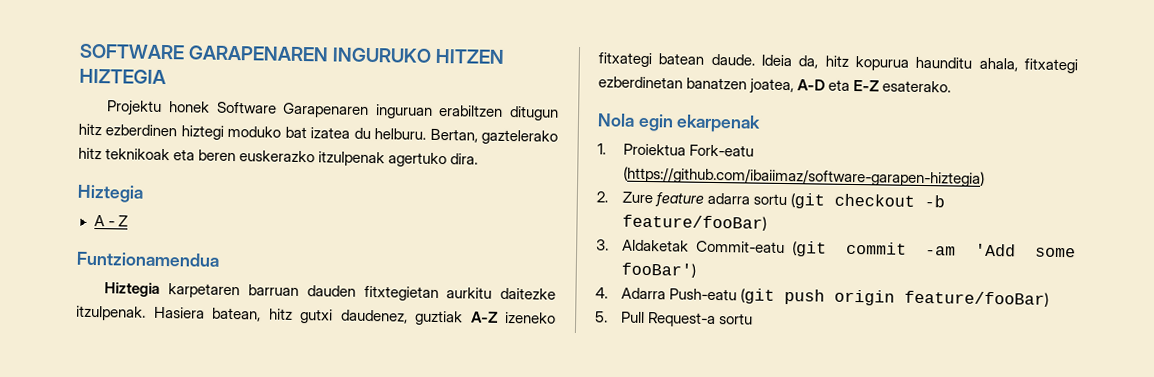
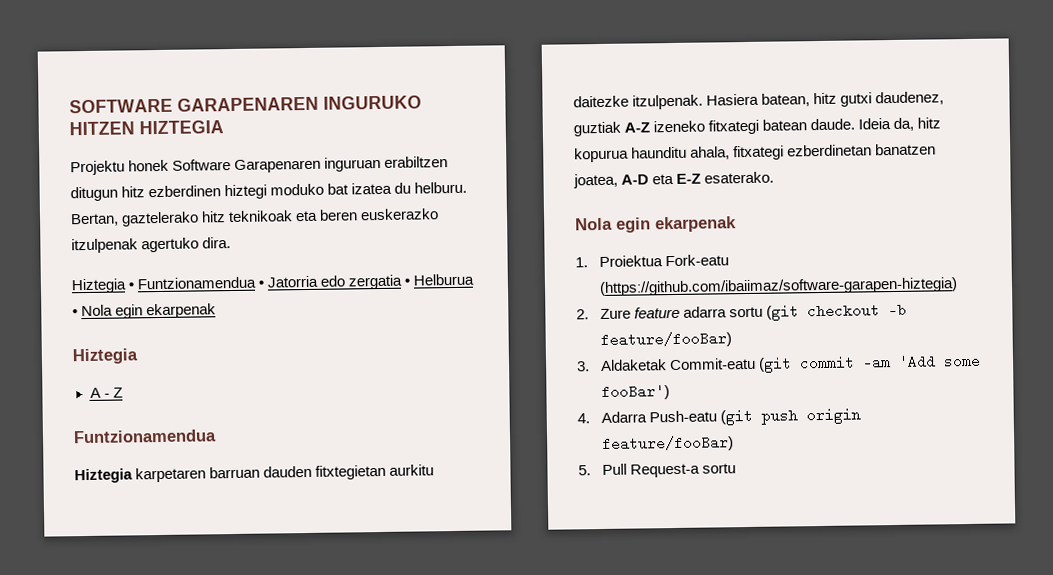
+ Hiztegia • Funtzionamendua • Jatorria edo zergatia • Helburua • Nola egin ekarpenak

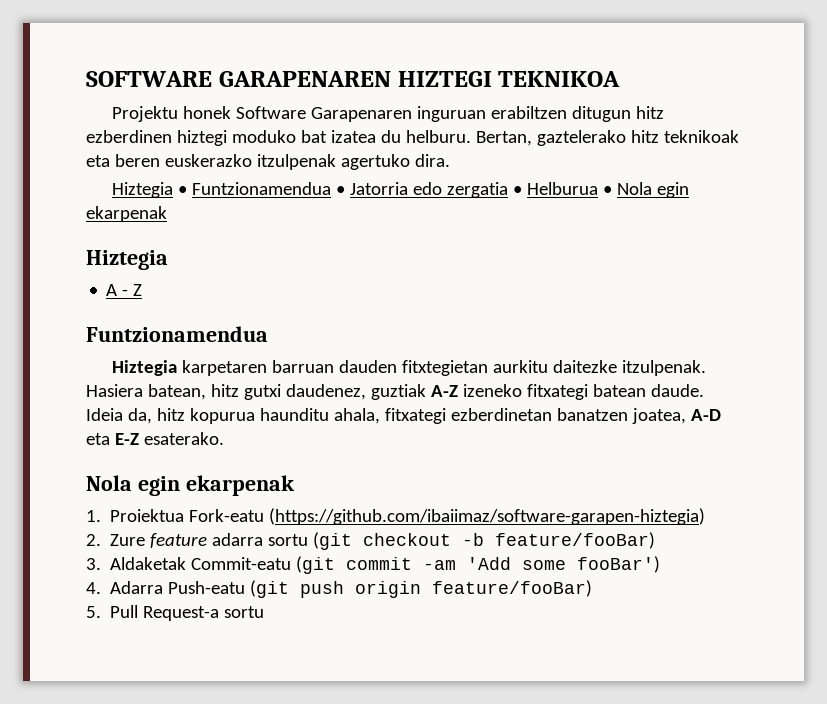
- SOFTWARE GARAPENAREN INGURUKO HITZEN HIZTEGIA
+ SOFTWARE GARAPENAREN HIZTEGI TEKNIKOA

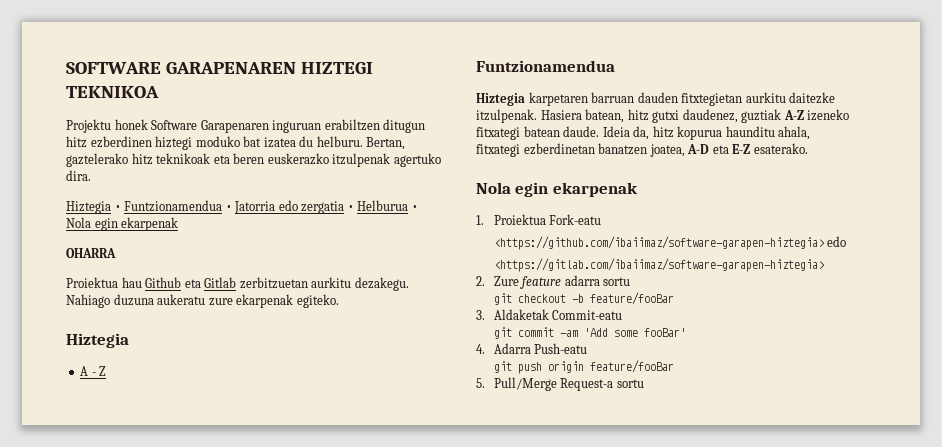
+ OHARRA
+ Proiektua hau Github eta Gitlab zerbitzuetan aurkitu dezakegu. Nahiago duzuna aukeratu zure ekarpenak egiteko.
- 1. Proiektua Fork-eatu (https://github.com/ibaiimaz/software-garapen-hiztegia)
+ 1. Proiektua Fork-eatu
+ <https://github.com/ibaiimaz/software-garapen-hiztegia> edo
+ <https://gitlab.com/ibaiimaz/software-garapen-hiztegia>
- 2. Zure feature adarra sortu (git checkout -b feature/fooBar)
+ 2. Zure feature adarra sortu
+ git checkout -b feature/fooBar
- 3. Aldaketak Commit-eatu (git commit -am 'Add some fooBar')
+ 3. Aldaketak Commit-eatu
+ git commit -am 'Add some fooBar'
- 4. Adarra Push-eatu (git push origin feature/fooBar)
+ 4. Adarra Push-eatu
+ git push origin feature/fooBar
- 5. Pull Request-a sortu
+ 5. Pull/Merge Request-a sortu

